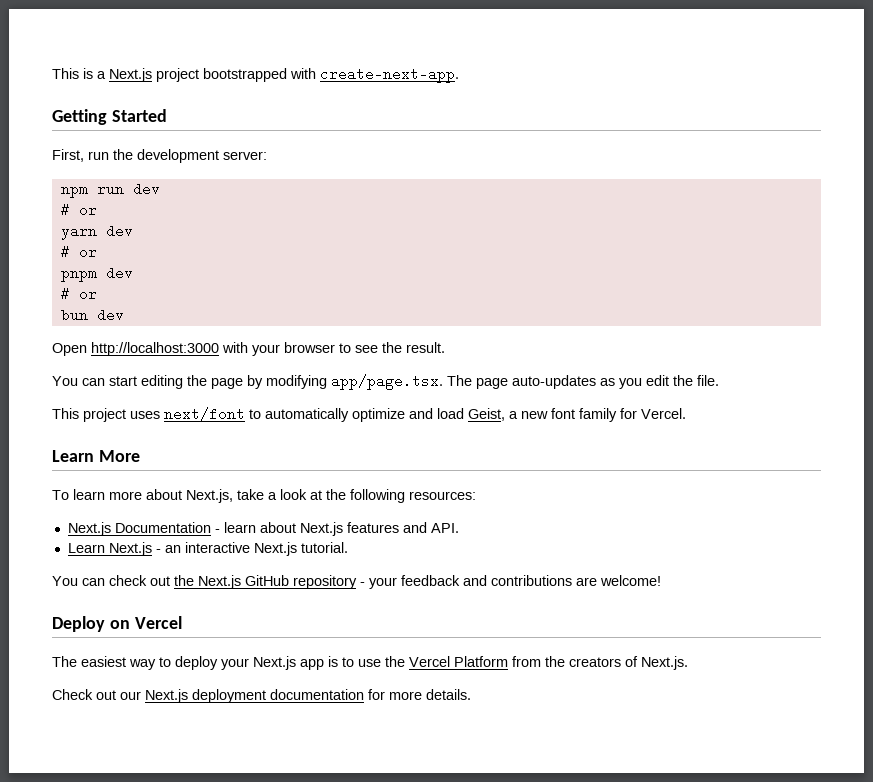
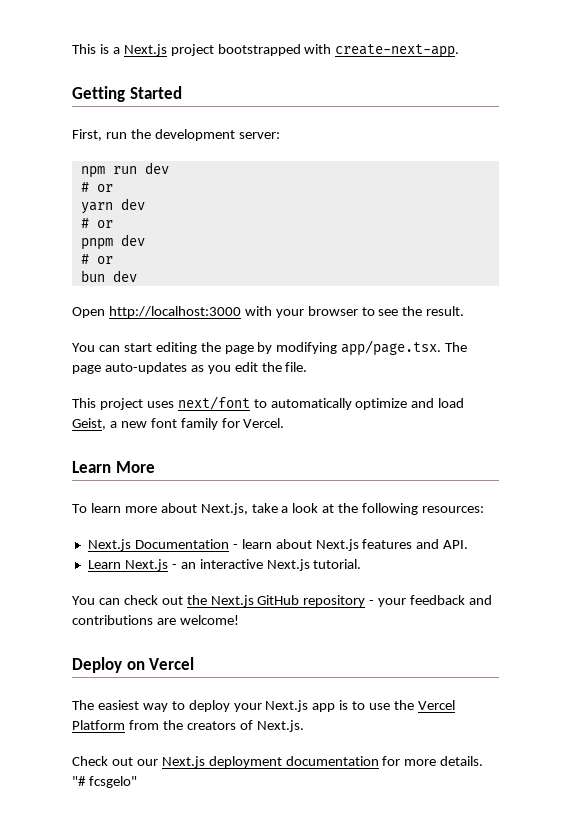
+ "# fcsgelo"

